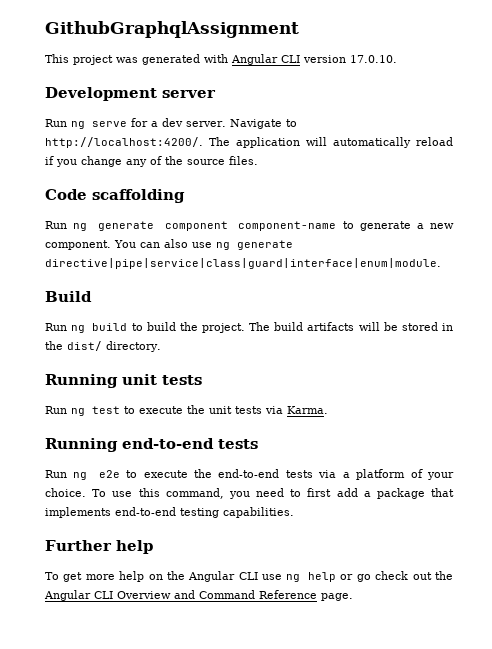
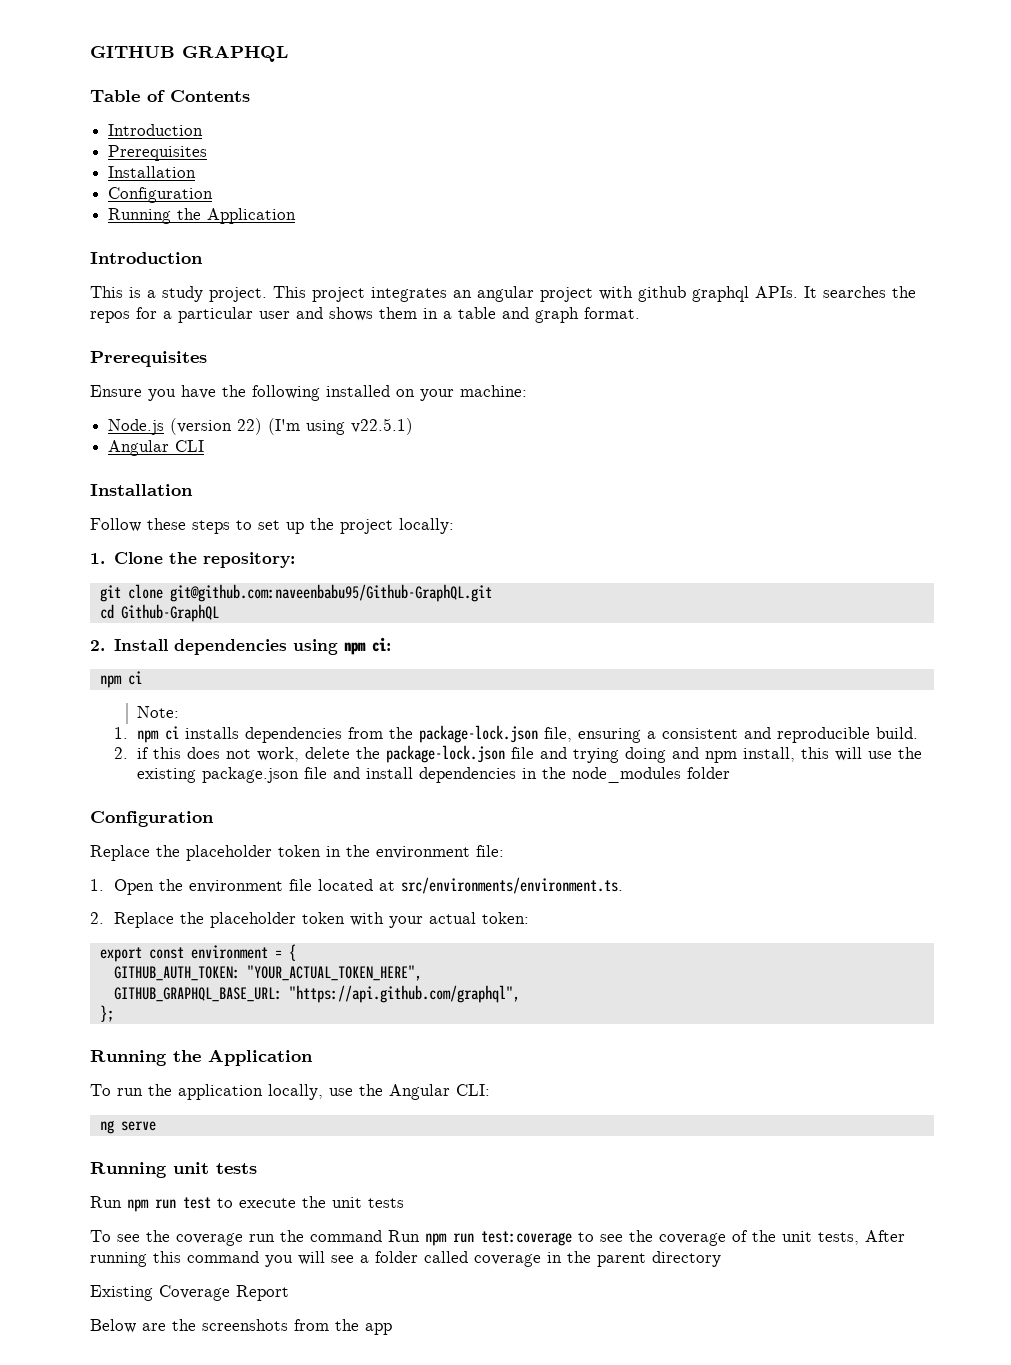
- GithubGraphqlAssignment
- This project was generated with Angular CLI version 17.0.10.
- Development server
- Run ng serve for a dev server. Navigate to http://localhost:4200/. The application will automatically reload if you change any of the source files.
- Code scaffolding
- Run ng generate component component-name to generate a new component. You can also use ng generate directive|pipe|service|class|guard|interface|enum|module.
- Build
- Run ng build to build the project. The build artifacts will be stored in the dist/ directory.
+ GITHUB GRAPHQL
+ Table of Contents
+ Introduction
+ Prerequisites
+ Installation
+ Configuration
+ Running the Application
+ Introduction
+ This is a study project. This project integrates an angular project with github graphql APIs. It searches the repos for a particular user and shows them in a table and graph format.
+ Prerequisites
+ Ensure you have the following installed on your machine:
+ Node.js (version 22) (I'm using v22.5.1)
+ Angular CLI
+ Installation
+ Follow these steps to set up the project locally:
+ 1. Clone the repository:
+ git clone git@github.com:naveenbabu95/Github-GraphQL.git
+ cd Github-GraphQL
+ 2. Install dependencies using npm ci:
+ npm ci
+ Note:
+ 1. npm ci installs dependencies from the package-lock.json file, ensuring a consistent and reproducible build.
+ 2. if this does not work, delete the package-lock.json file and trying doing and npm install, this will use the existing package.json file and install dependencies in the node_modules folder
+ Configuration
+ Replace the placeholder token in the environment file:
+ 1. Open the environment file located at src/environments/environment.ts.
+ 2. Replace the placeholder token with your actual token:
+ export const environment = {
+ GITHUB_AUTH_TOKEN: "YOUR_ACTUAL_TOKEN_HERE",
+ GITHUB_GRAPHQL_BASE_URL: "https://api.github.com/graphql",
+ };
+ Running the Application
+ To run the application locally, use the Angular CLI:
+ ng serve
- Run ng test to execute the unit tests via Karma.
- Running end-to-end tests
- Run ng e2e to execute the end-to-end tests via a platform of your choice. To use this command, you need to first add a package that implements end-to-end testing capabilities.
- Further help
- To get more help on the Angular CLI use ng help or go check out the Angular CLI Overview and Command Reference page.
+ Run npm run test to execute the unit tests
+ To see the coverage run the command Run npm run test:coverage to see the coverage of the unit tests, After running this command you will see a folder called coverage in the parent directory
+ Existing Coverage Report
+ Below are the screenshots from the app

